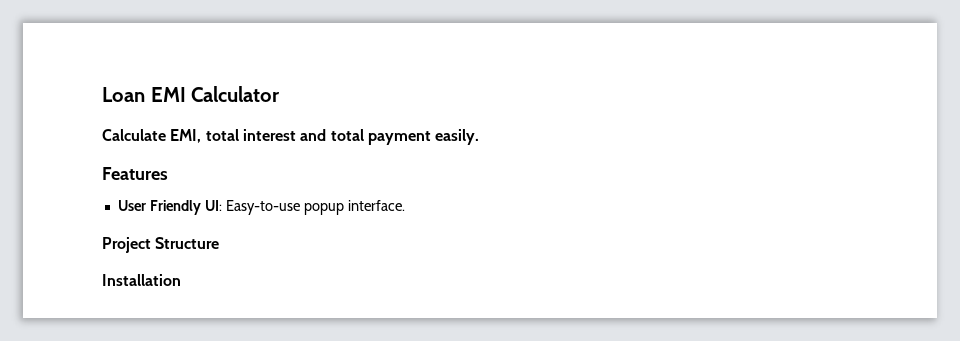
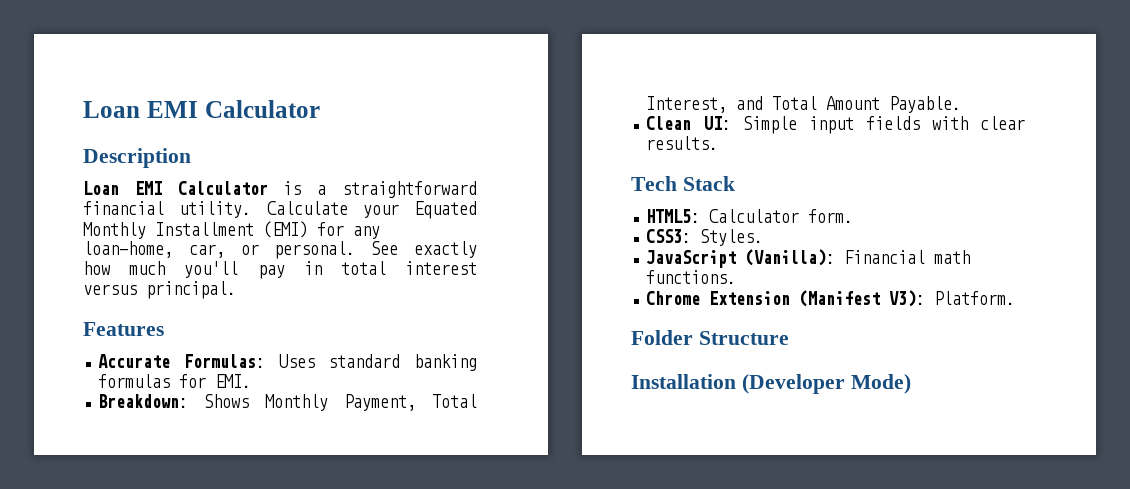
- Calculate EMI, total interest and total payment easily.
+ Description
+ Loan EMI Calculator is a straightforward financial utility. Calculate your Equated Monthly Installment (EMI) for any loan—home, car, or personal. See exactly how much you'll pay in total interest versus principal.
  Features
- User Friendly UI: Easy-to-use popup interface.
- Project Structure
+ Accurate Formulas: Uses standard banking formulas for EMI.
+ Breakdown: Shows Monthly Payment, Total Interest, and Total Amount Payable.
+ Clean UI: Simple input fields with clear results.
+ Tech Stack
+ HTML5: Calculator form.
+ CSS3: Styles.
+ JavaScript (Vanilla): Financial math functions.
+ Chrome Extension (Manifest V3): Platform.
+ Folder Structure
- Installation
+ Installation (Developer Mode)

